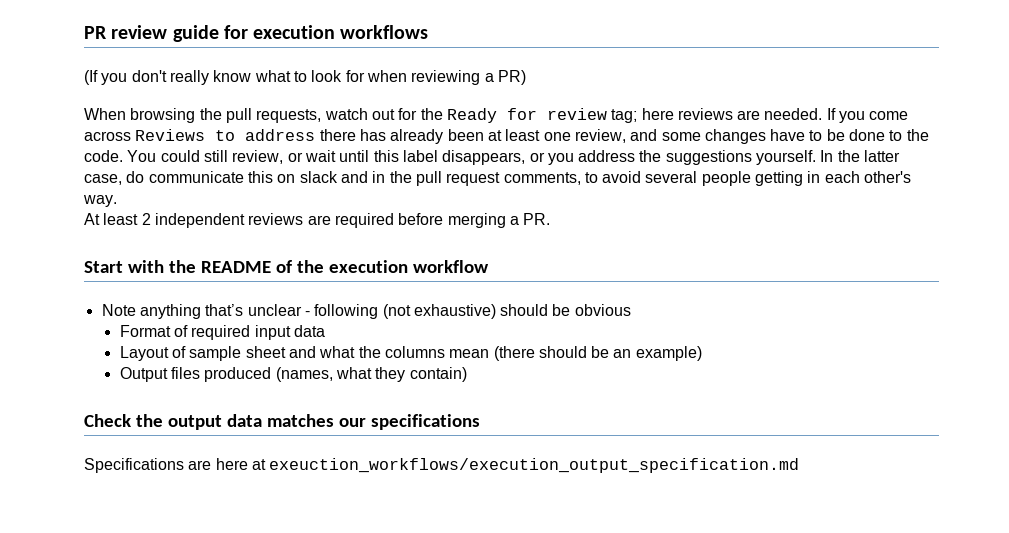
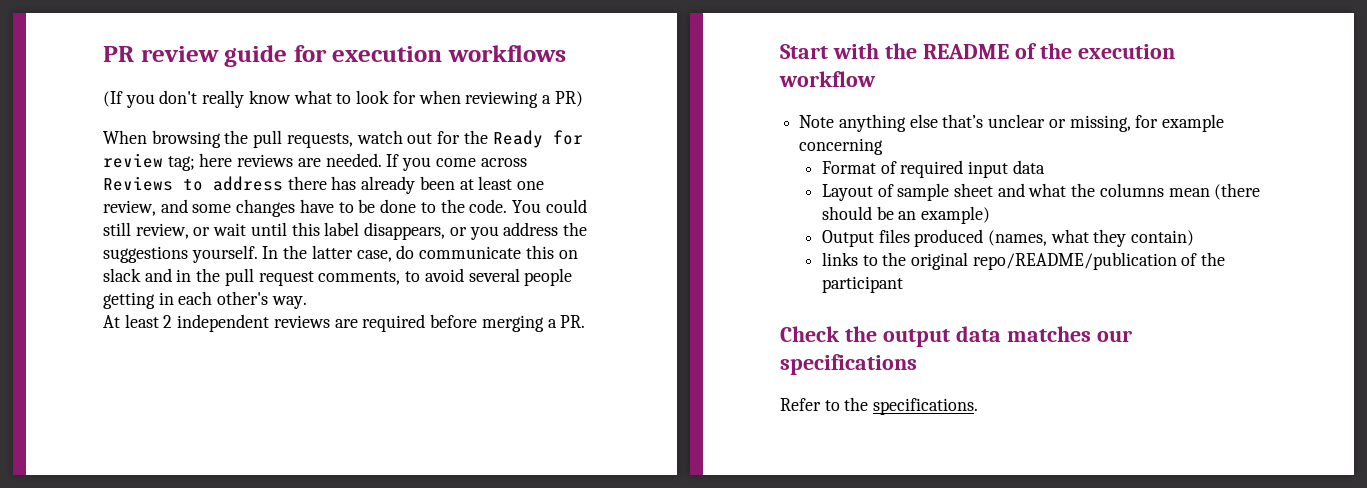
- Note anything that’s unclear - following (not exhaustive) should be obvious
+ Note anything else that’s unclear or missing, for example concerning
+ links to the original repo/README/publication of the participant
- Specifications are here at exeuction_workflows/execution_output_specification.md
+ Refer to the specifications.

